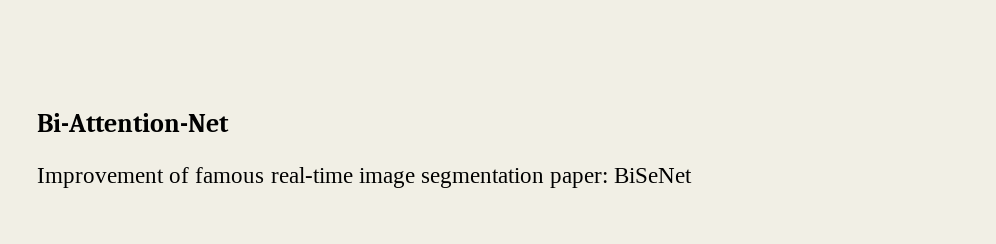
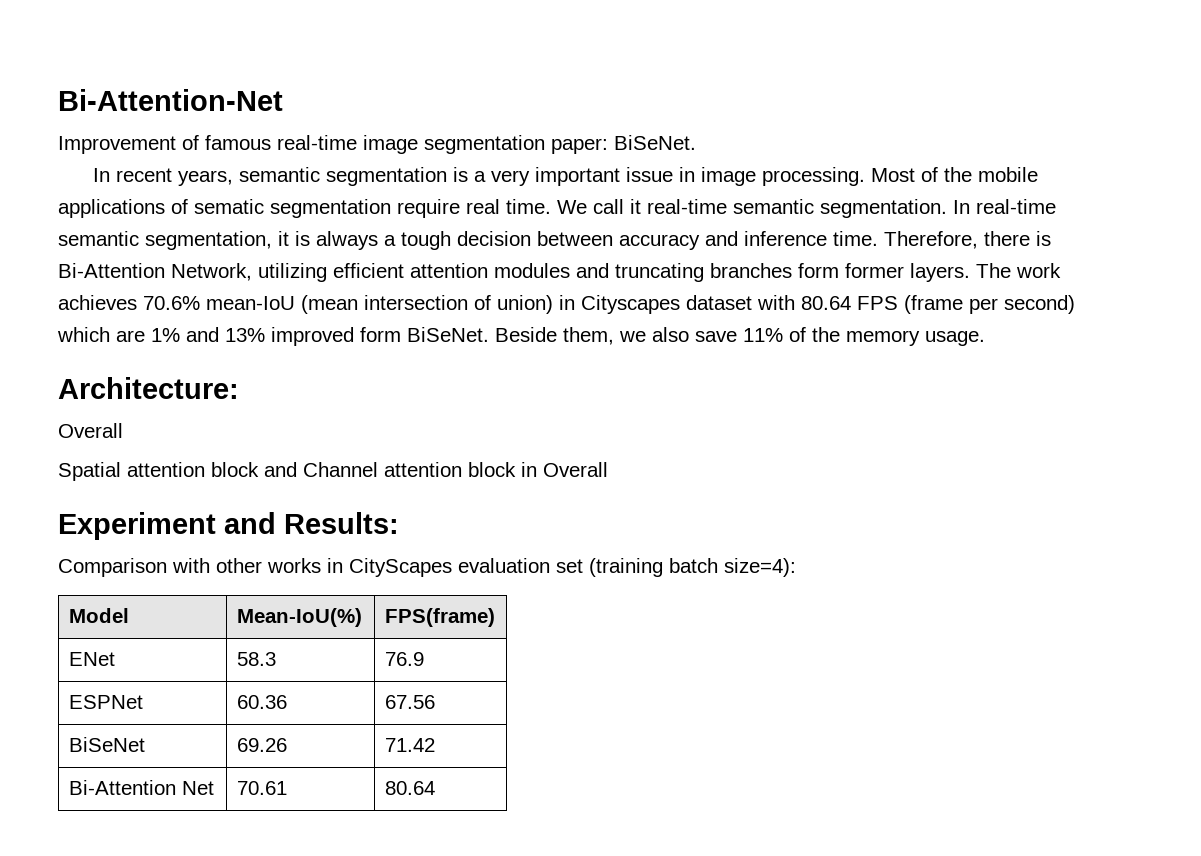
- Improvement of famous real-time image segmentation paper: BiSeNet
+ Improvement of famous real-time image segmentation paper: BiSeNet.
+ In recent years, semantic segmentation is a very important issue in image processing. Most of the mobile applications of sematic segmentation require real time. We call it real-time semantic segmentation. In real-time semantic segmentation, it is always a tough decision between accuracy and inference time. Therefore, there is Bi-Attention Network, utilizing efficient attention modules and truncating branches form former layers. The work achieves 70.6% mean-IoU (mean intersection of union) in Cityscapes dataset with 80.64 FPS (frame per second) which are 1% and 13% improved form BiSeNet. Beside them, we also save 11% of the memory usage.
+ Architecture:
+ Overall
+ Spatial attention block and Channel attention block in Overall
+ Experiment and Results:
+ Comparison with other works in CityScapes evaluation set (training batch size=4):
+ Model | Mean-IoU(%) | FPS(frame)
+ ENet | 58.3 | 76.9
+ ESPNet | 60.36 | 67.56
+ BiSeNet | 69.26 | 71.42
+ Bi-Attention Net | 70.61 | 80.64

